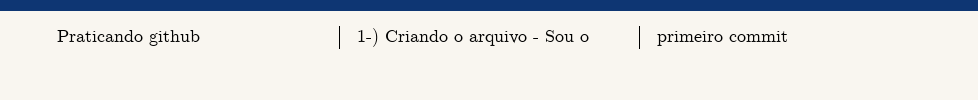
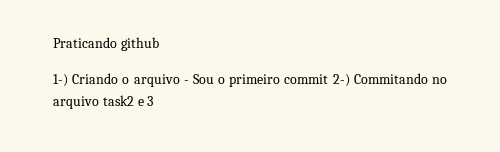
- 1-) Criando o arquivo - Sou o primeiro commit
+ 1-) Criando o arquivo - Sou o primeiro commit 2-) Commitando no arquivo task2 e 3

